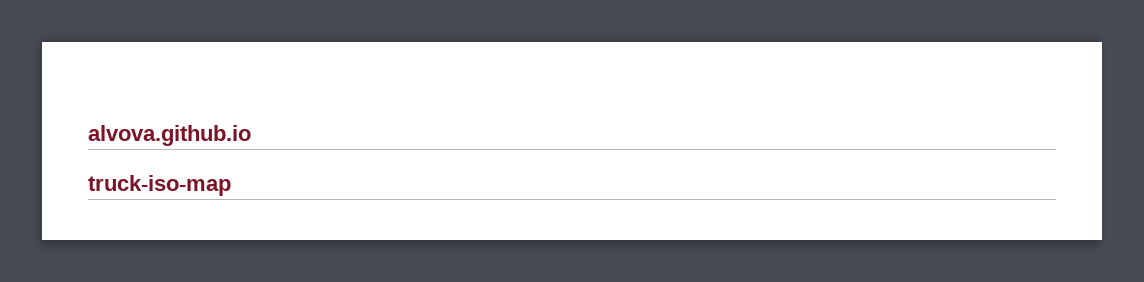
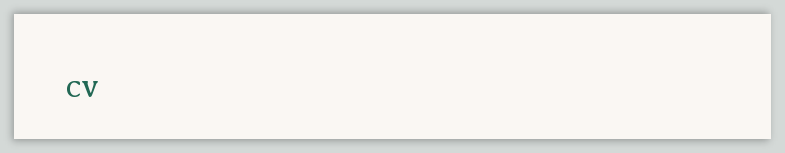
- alvova.github.io
- truck-iso-map
+ CV

